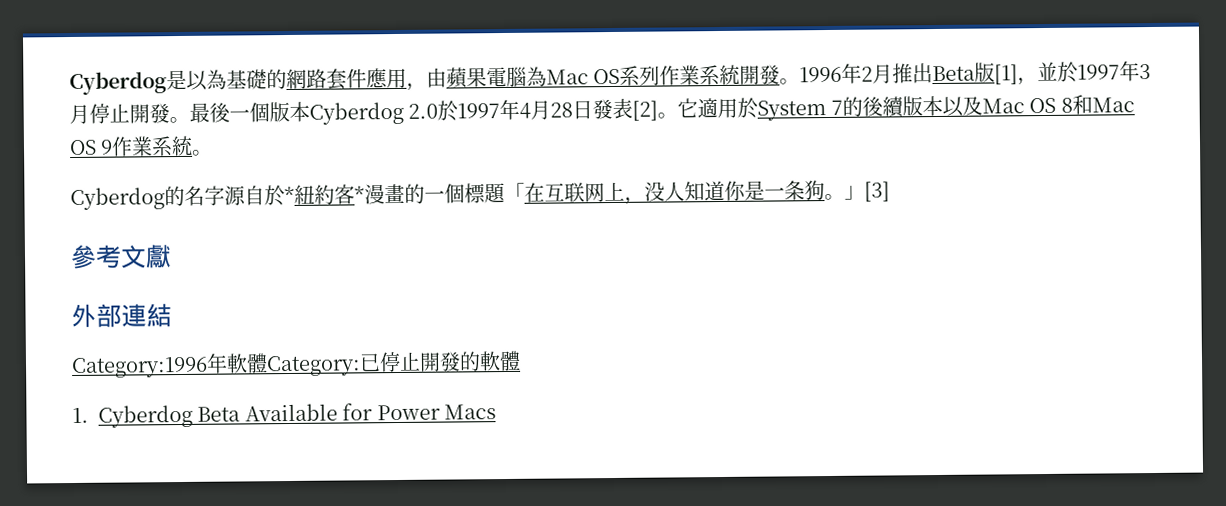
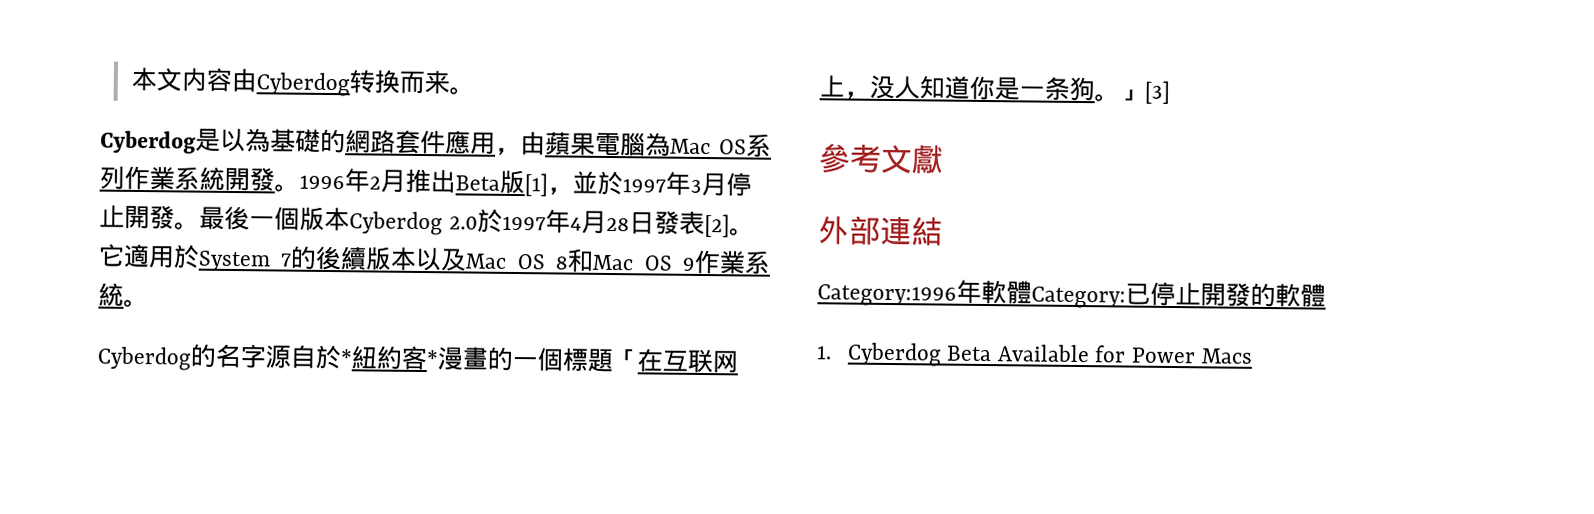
+ 本文内容由Cyberdog转换而来。

